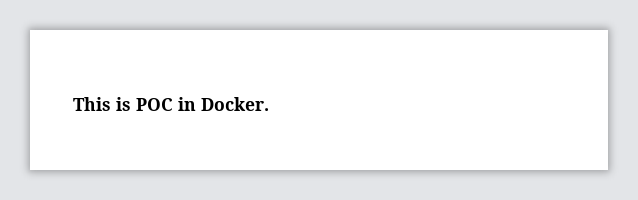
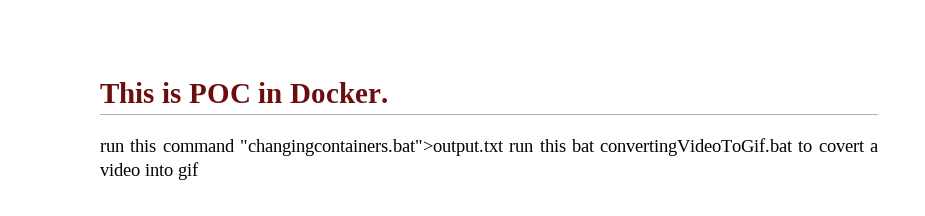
+ run this command "changingcontainers.bat">output.txt run this bat convertingVideoToGif.bat to covert a video into gif

